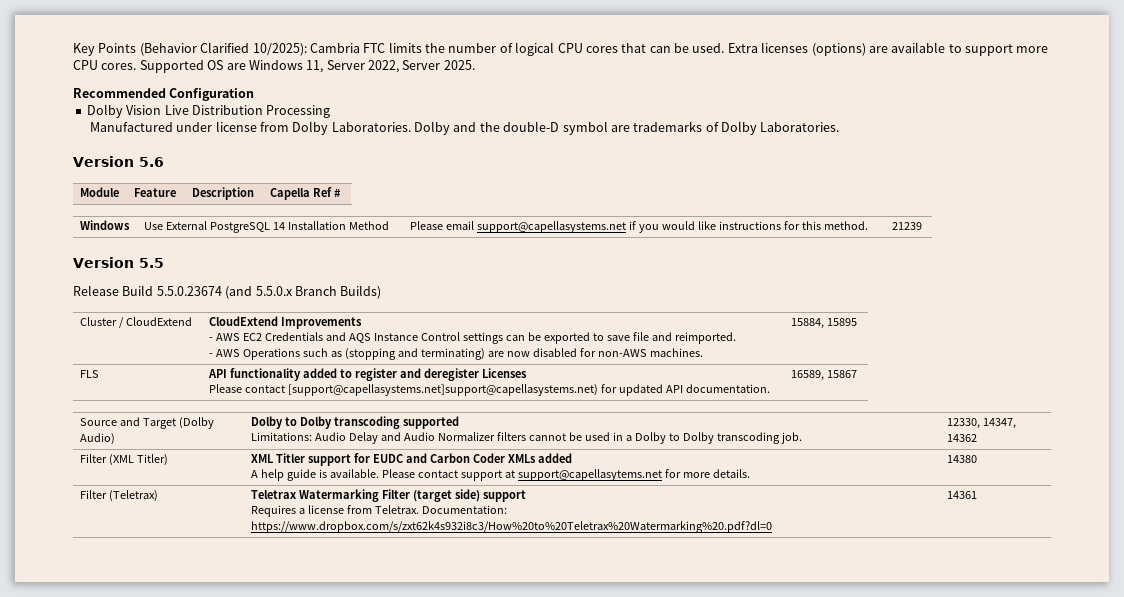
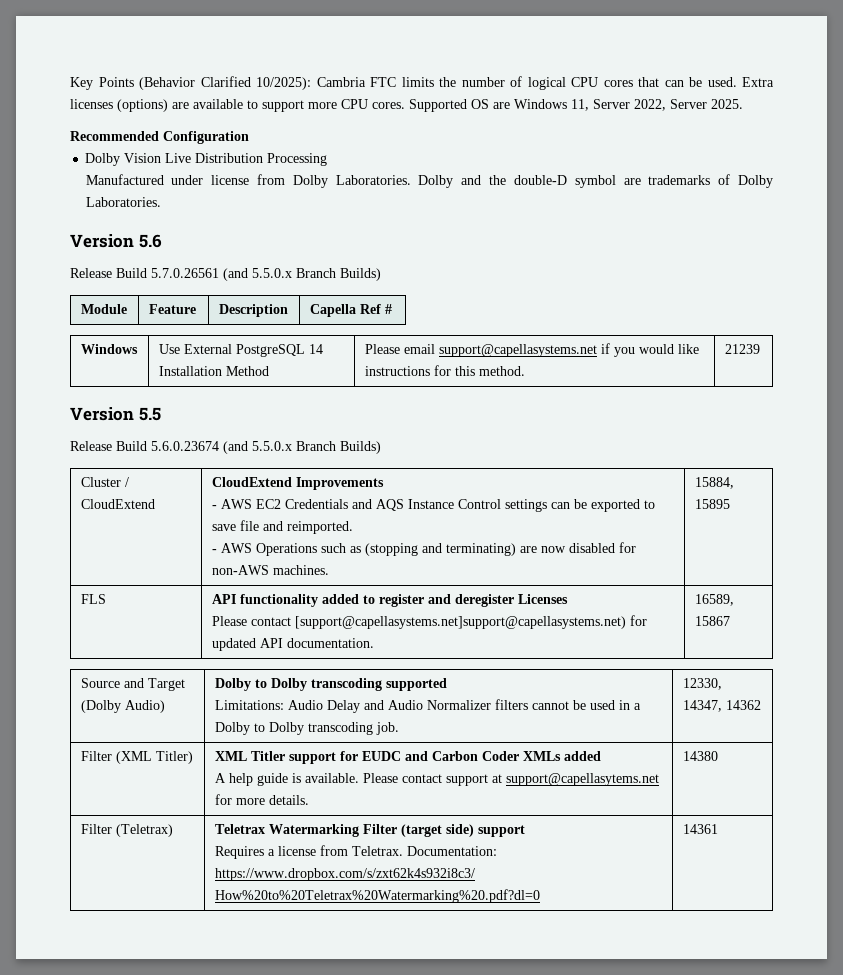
+ Release Build 5.7.0.26561 (and 5.5.0.x Branch Builds)
- Release Build 5.5.0.23674 (and 5.5.0.x Branch Builds)
+ Release Build 5.6.0.23674 (and 5.5.0.x Branch Builds)

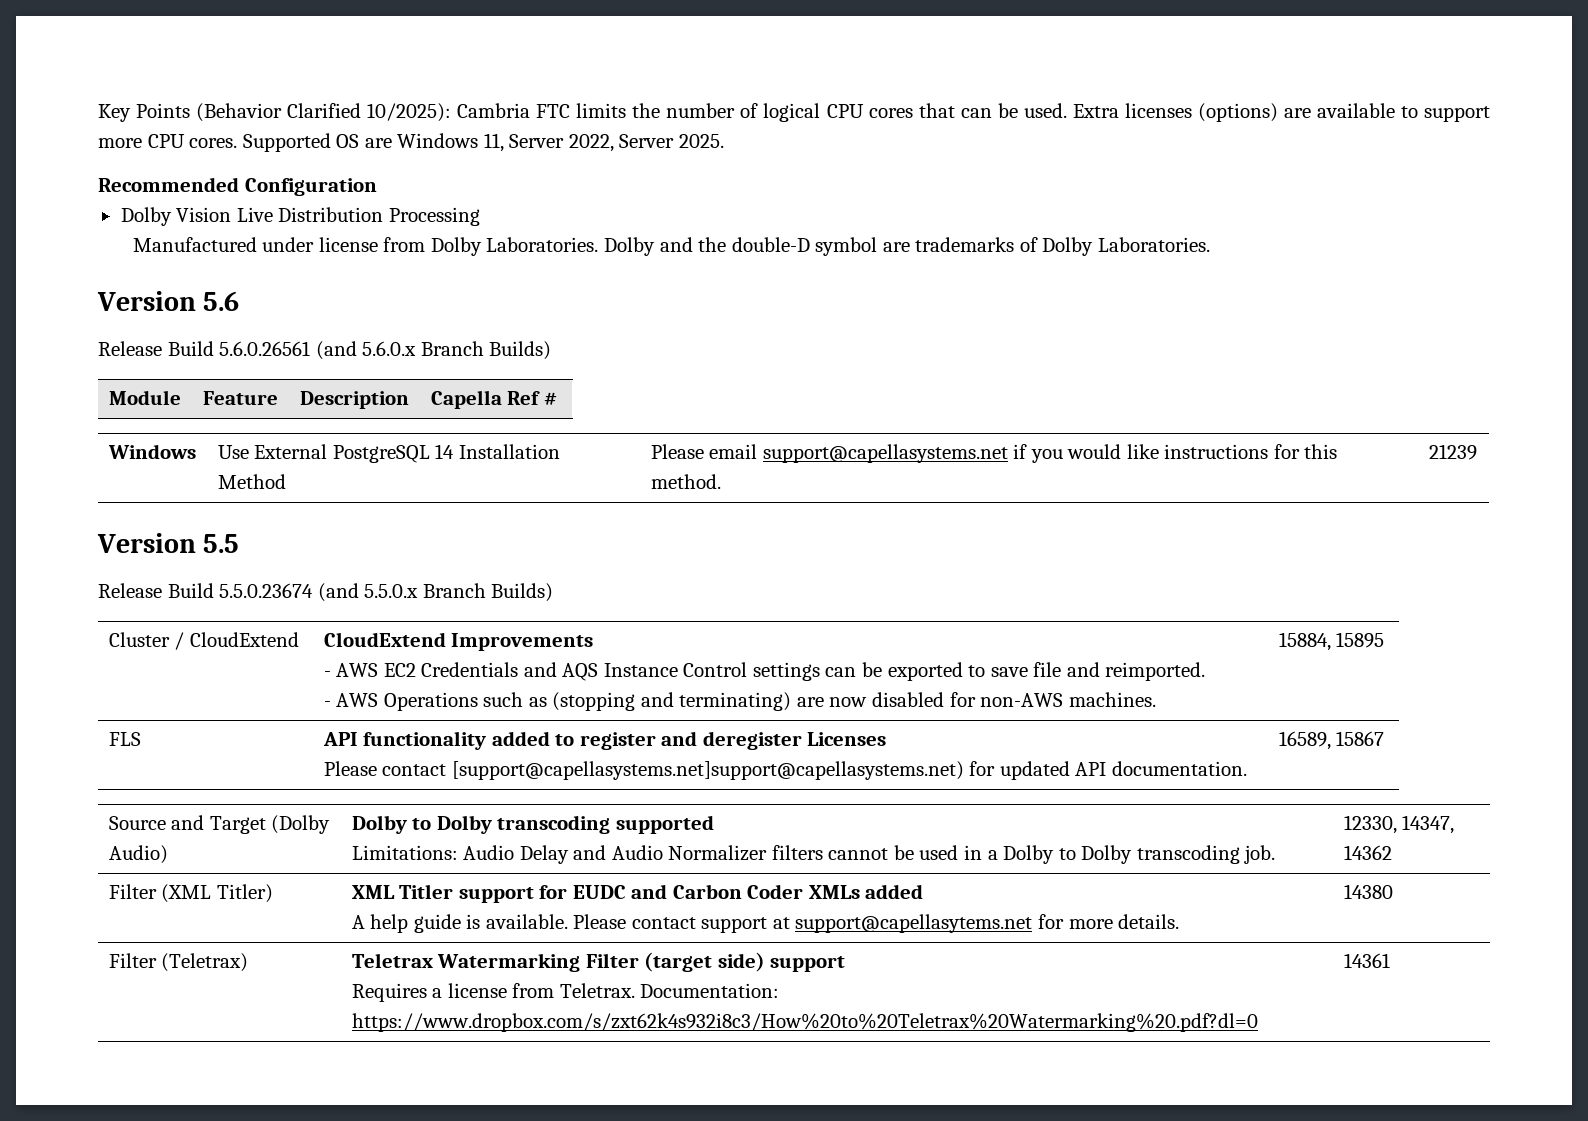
- Release Build 5.7.0.26561 (and 5.5.0.x Branch Builds)
+ Release Build 5.6.0.26561 (and 5.6.0.x Branch Builds)
- Release Build 5.6.0.23674 (and 5.5.0.x Branch Builds)
+ Release Build 5.5.0.23674 (and 5.5.0.x Branch Builds)

